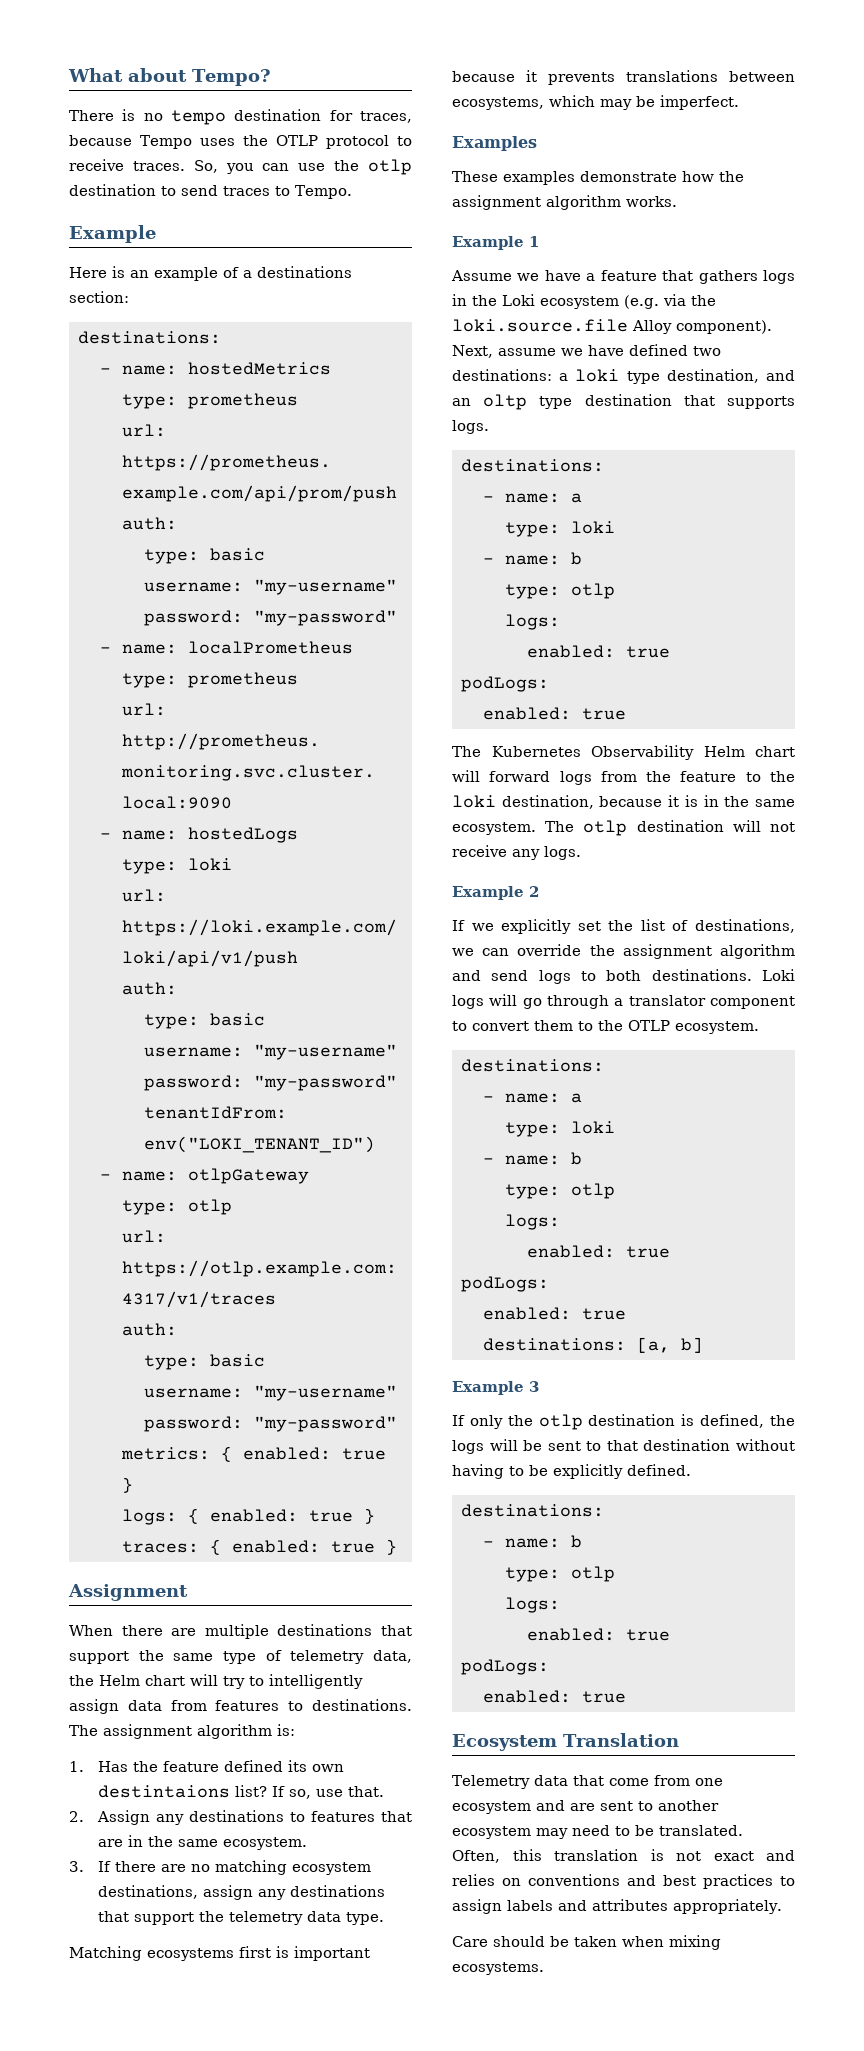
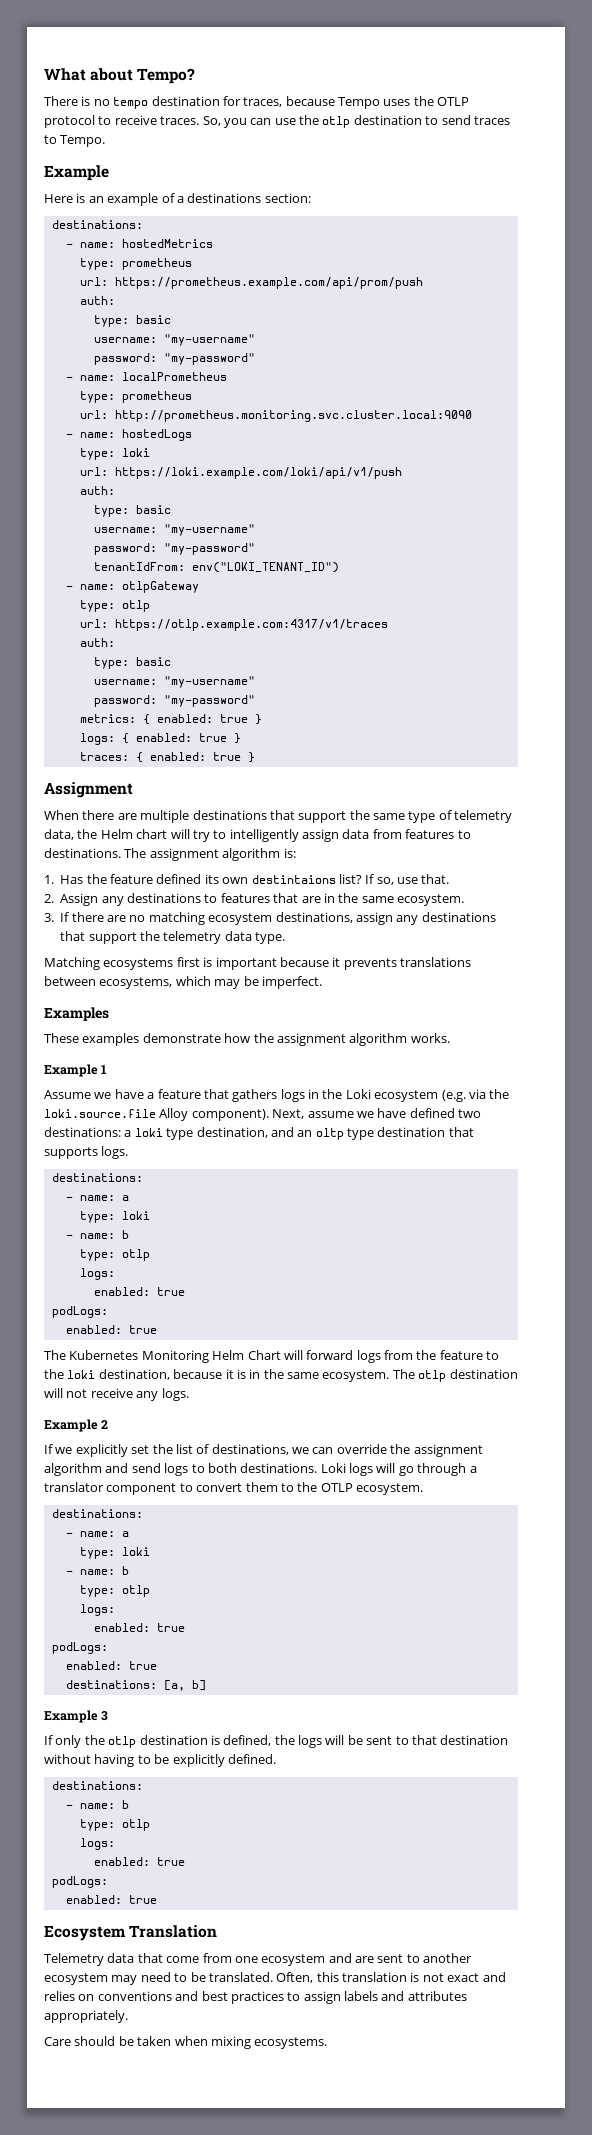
- The Kubernetes Observability Helm chart will forward logs from the feature to the loki destination, because it is in the same ecosystem.
+ The Kubernetes Monitoring Helm Chart will forward logs from the feature to the loki destination, because it is in the same ecosystem.

